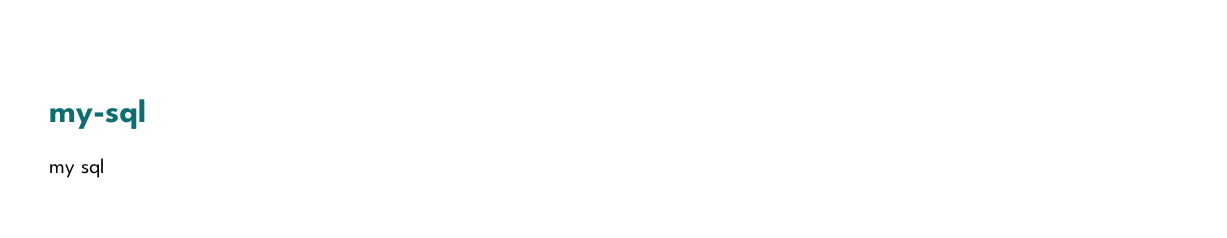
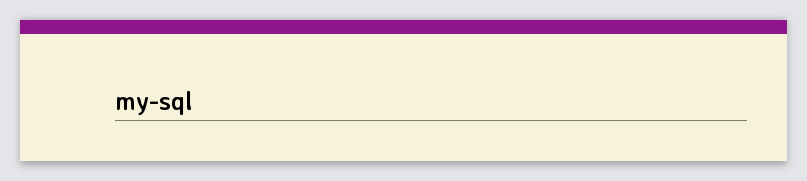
- my sql

